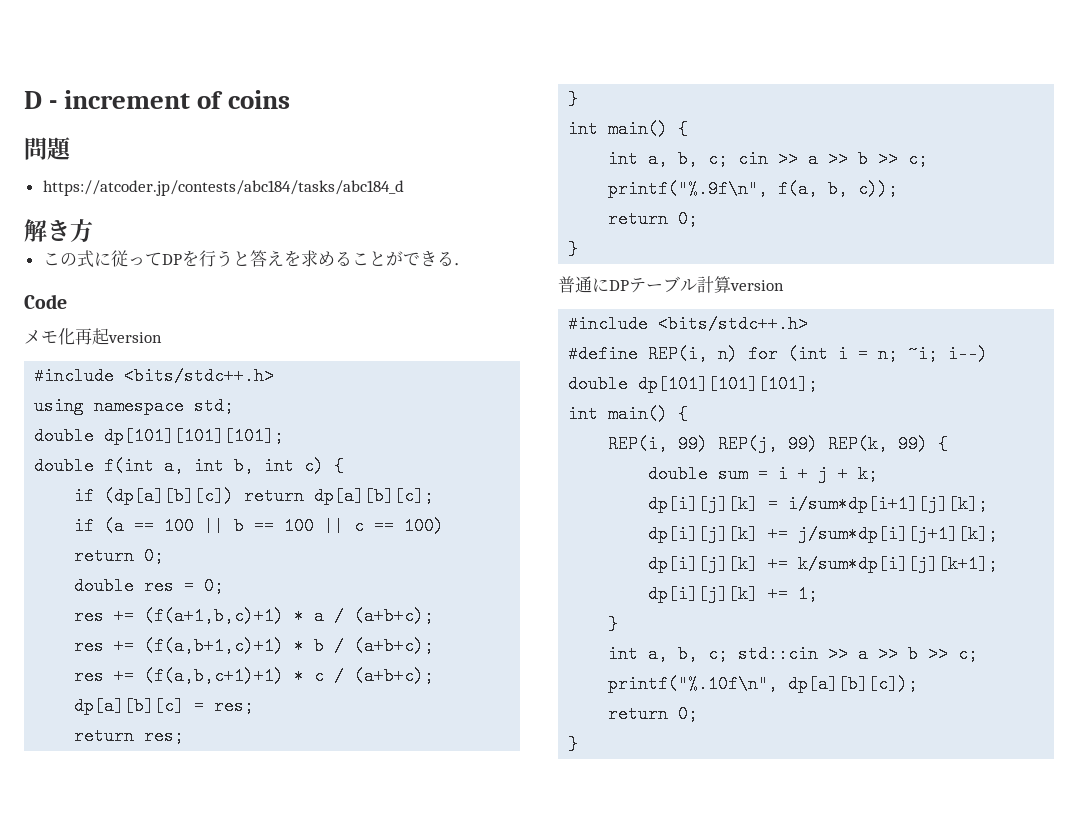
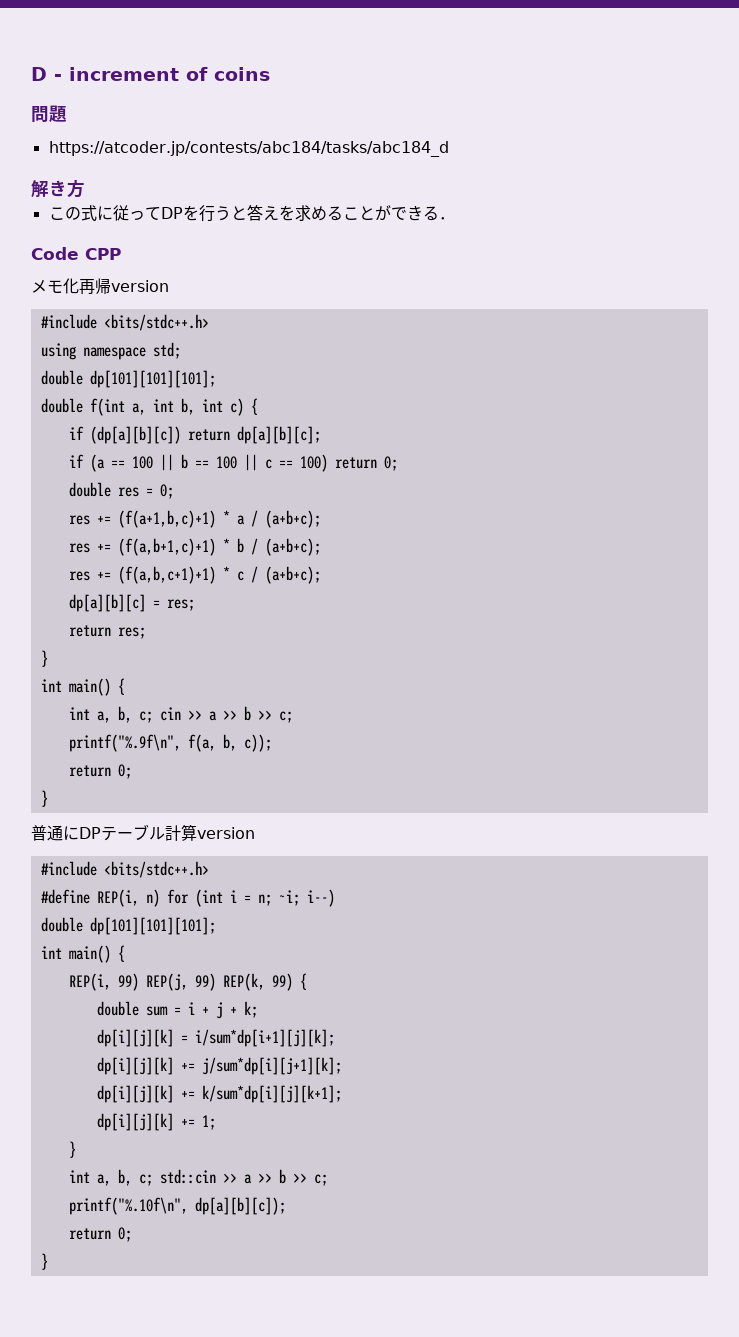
- Code
+ Code CPP
- メモ化再起version
+ メモ化再帰version

